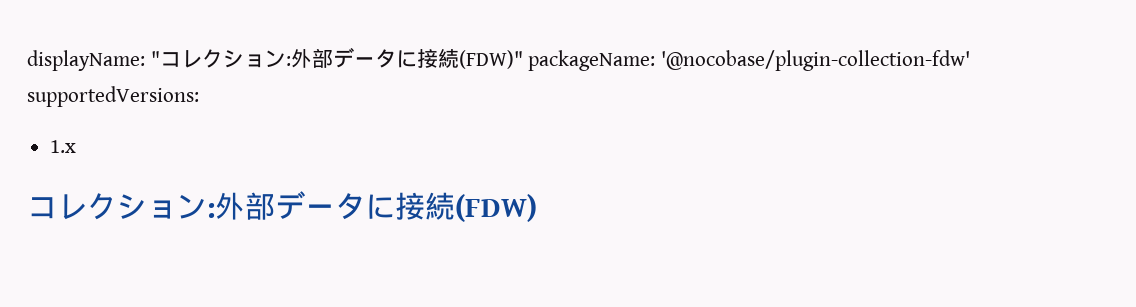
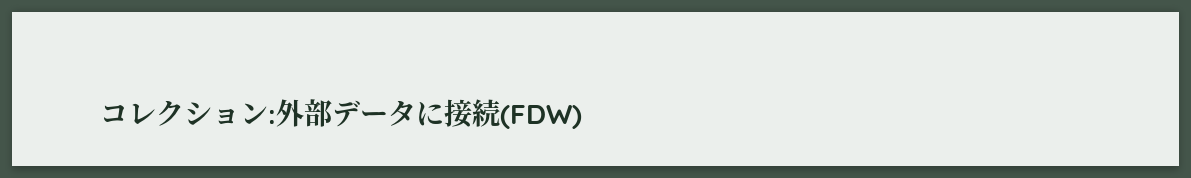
- displayName: "コレクション:外部データに接続(FDW)" packageName: '@nocobase/plugin-collection-fdw' supportedVersions:
- 1.x

